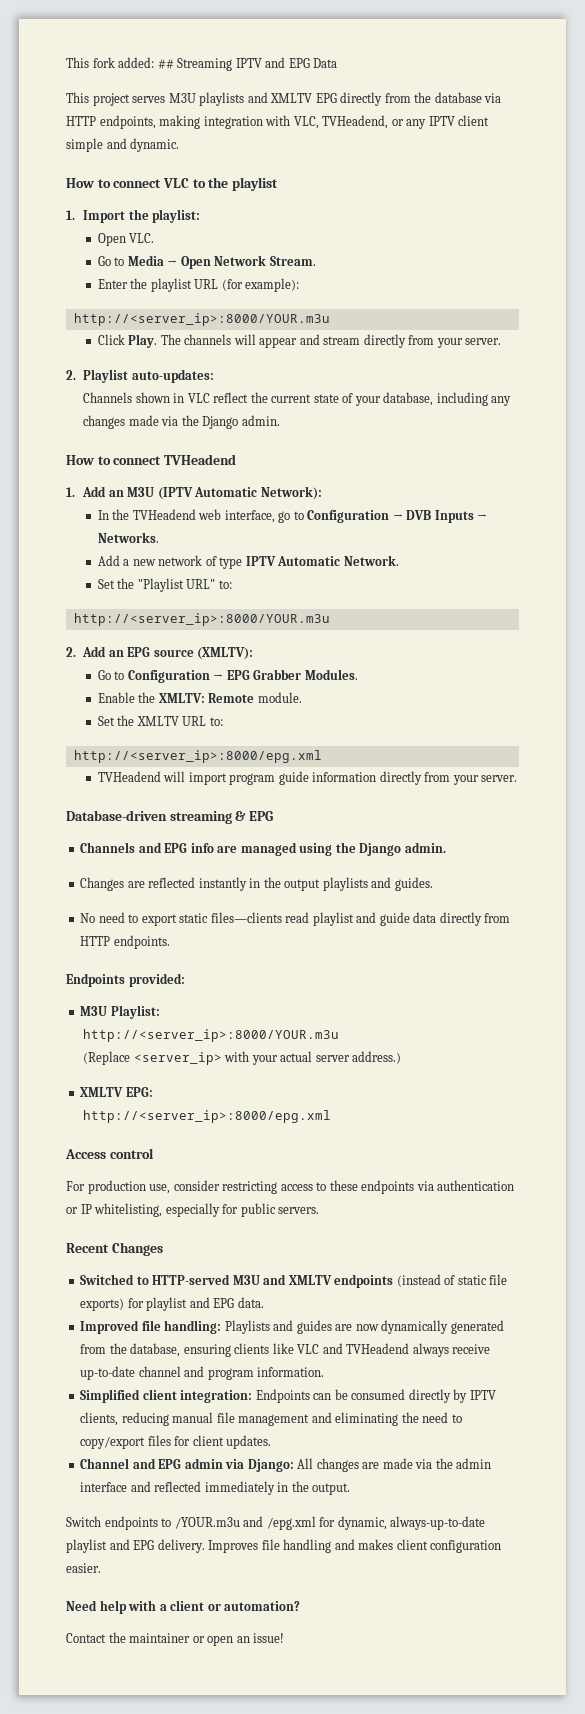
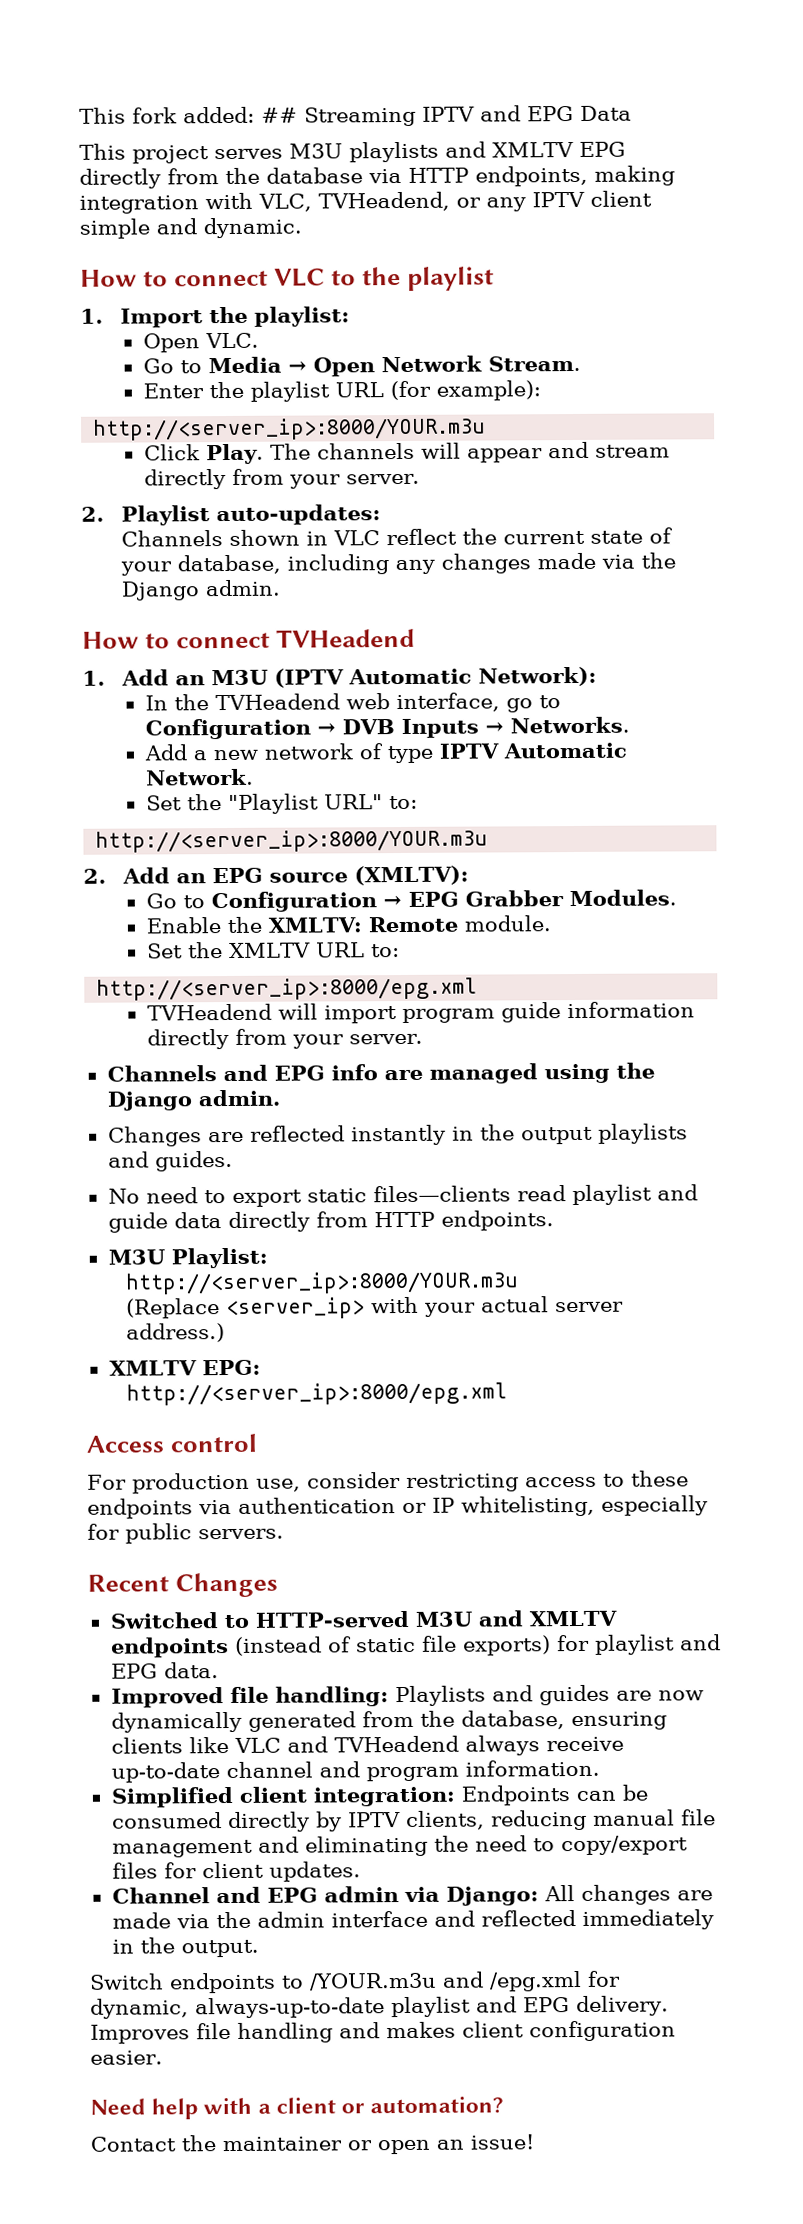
- Database-driven streaming & EPG
- Endpoints provided:

